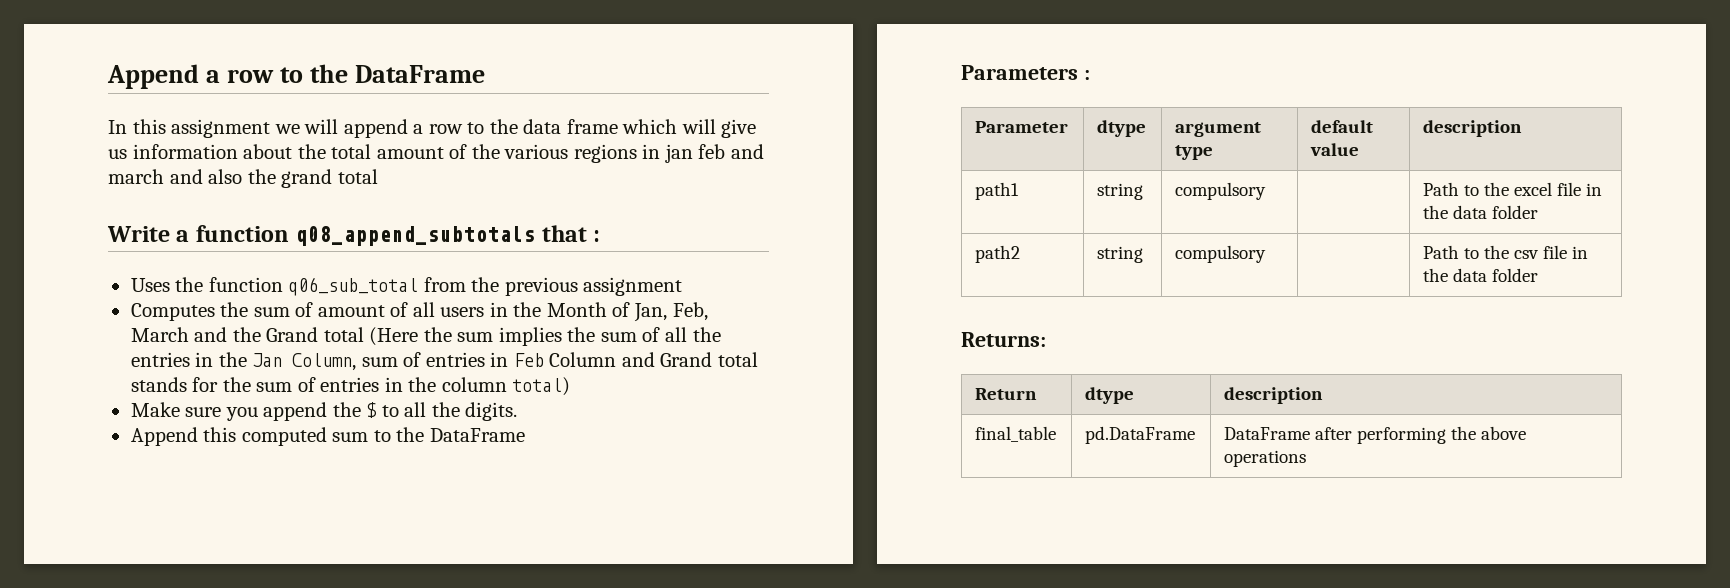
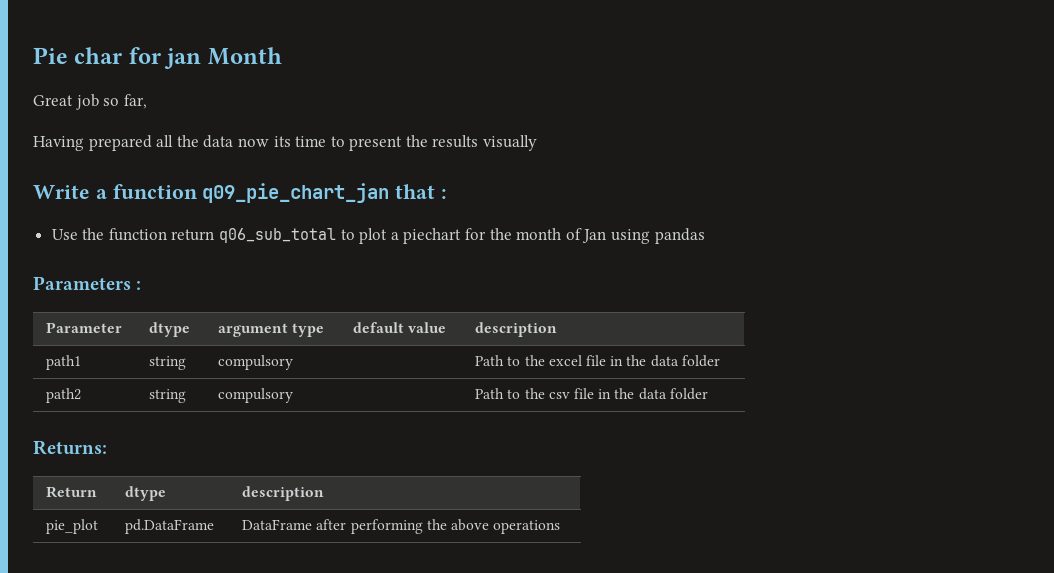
- Append a row to the DataFrame
- In this assignment we will append a row to the data frame which will give us information about the total amount of the various regions in jan feb and march and also the grand total
+ Pie char for jan Month
+ Great job so far,
+ Having prepared all the data now its time to present the results visually
- Write a function q08_append_subtotals that :
+ Write a function q09_pie_chart_jan that :
- Uses the function q06_sub_total from the previous assignment
- Computes the sum of amount of all users in the Month of Jan, Feb, March and the Grand total (Here the sum implies the sum of all the entries in the Jan Column, sum of entries in Feb Column and Grand total stands for the sum of entries in the column total)
- Make sure you append the $ to all the digits.
- Append this computed sum to the DataFrame
+ Use the function return q06_sub_total to plot a piechart for the month of Jan using pandas
- final_table | pd.DataFrame | DataFrame after performing the above operations
+ pie_plot | pd.DataFrame | DataFrame after performing the above operations

